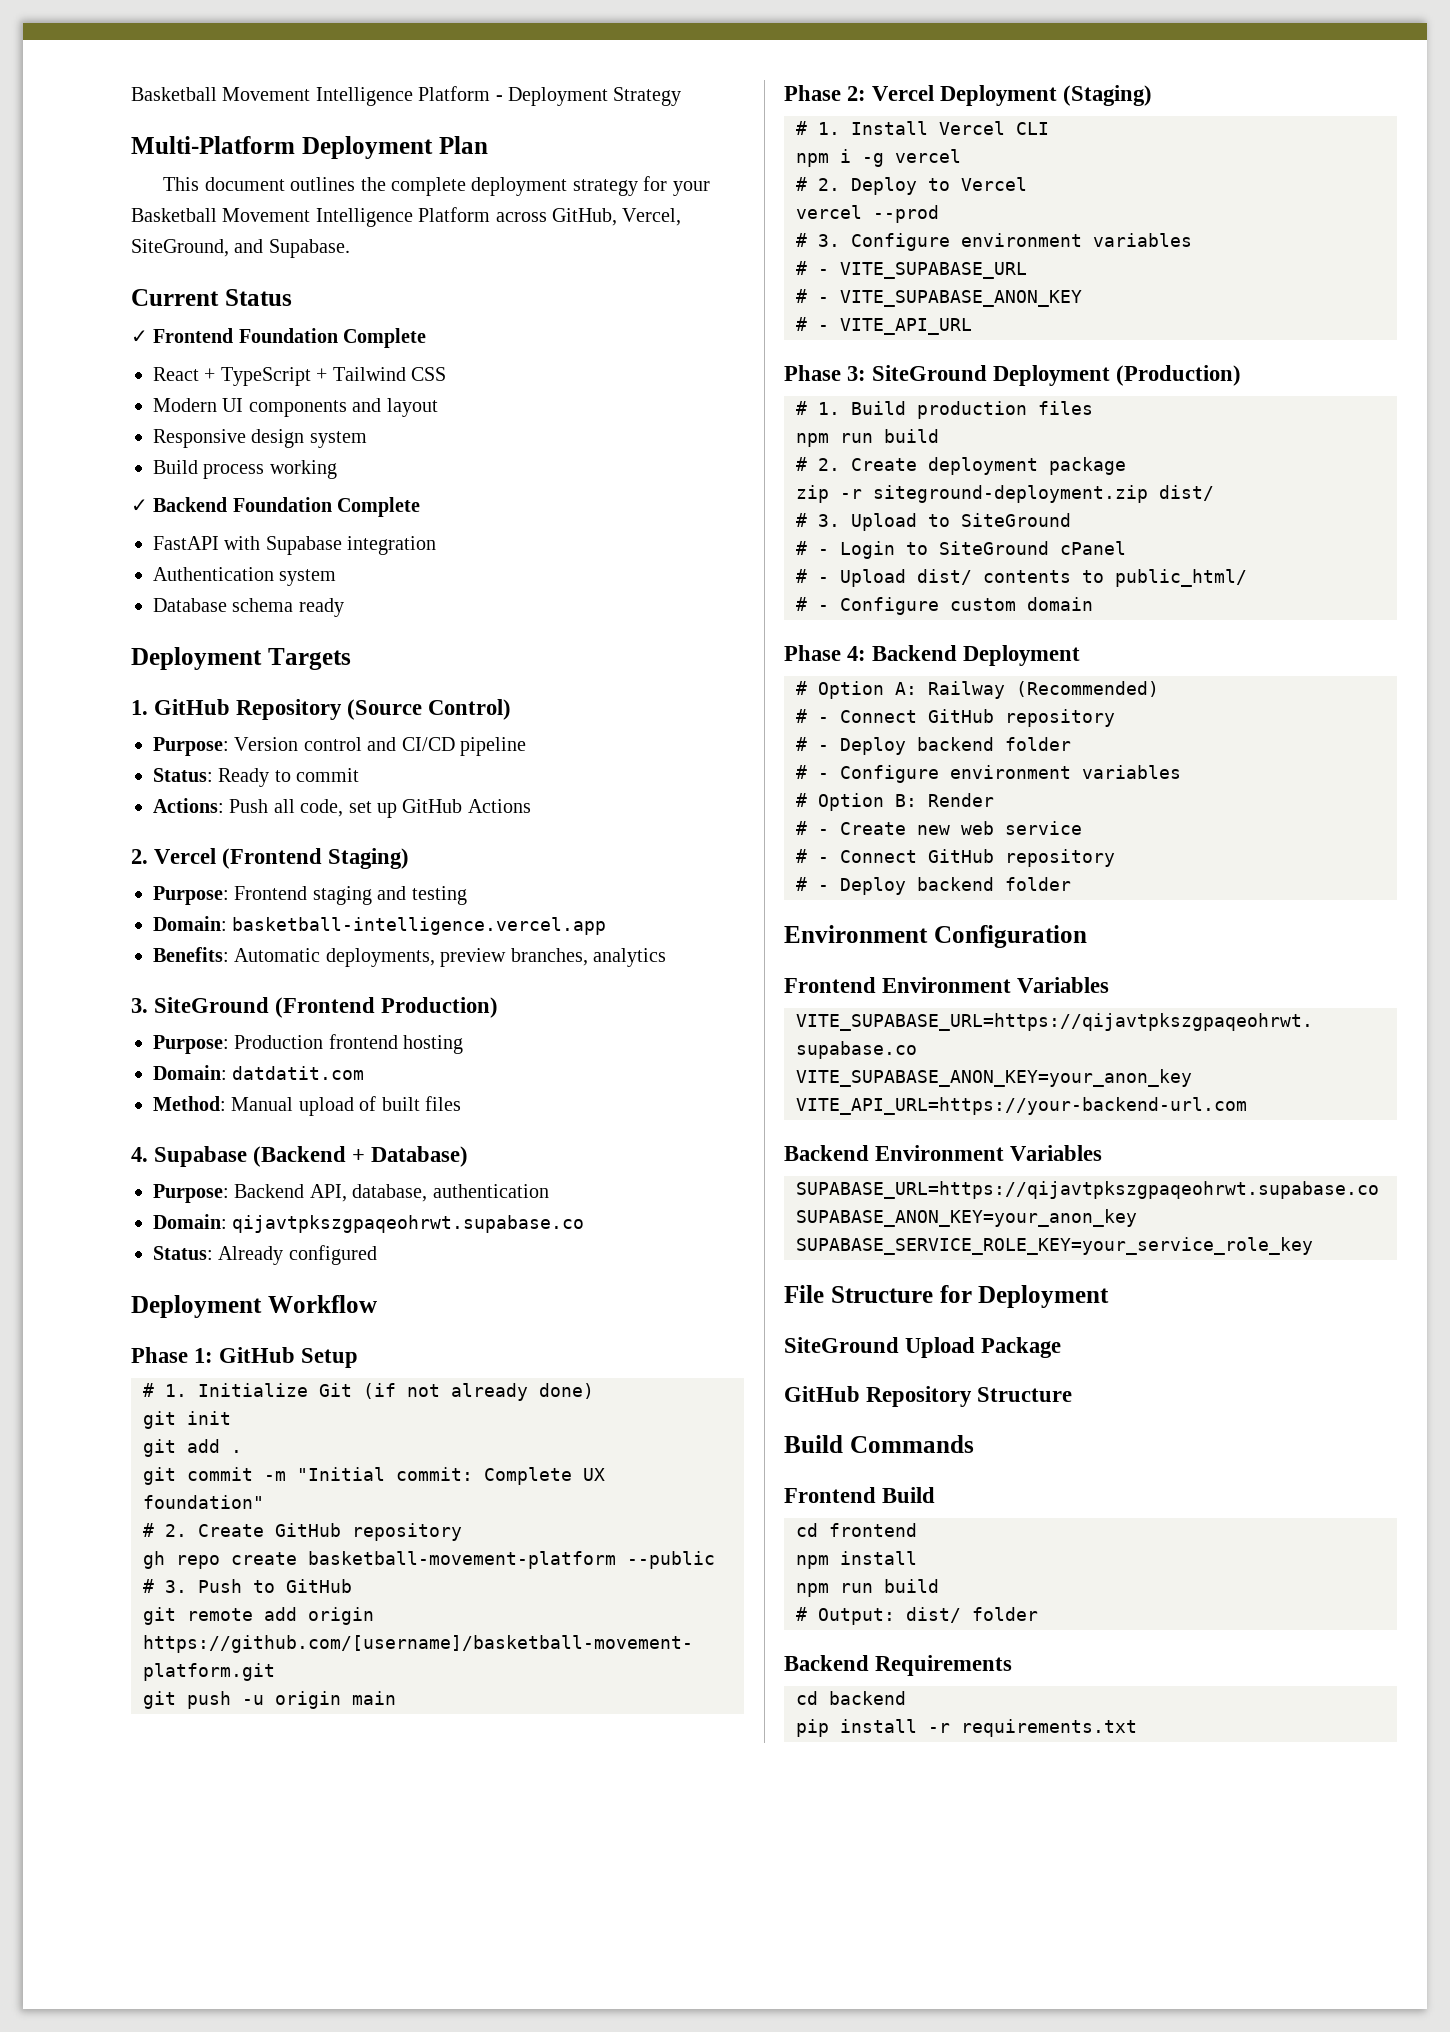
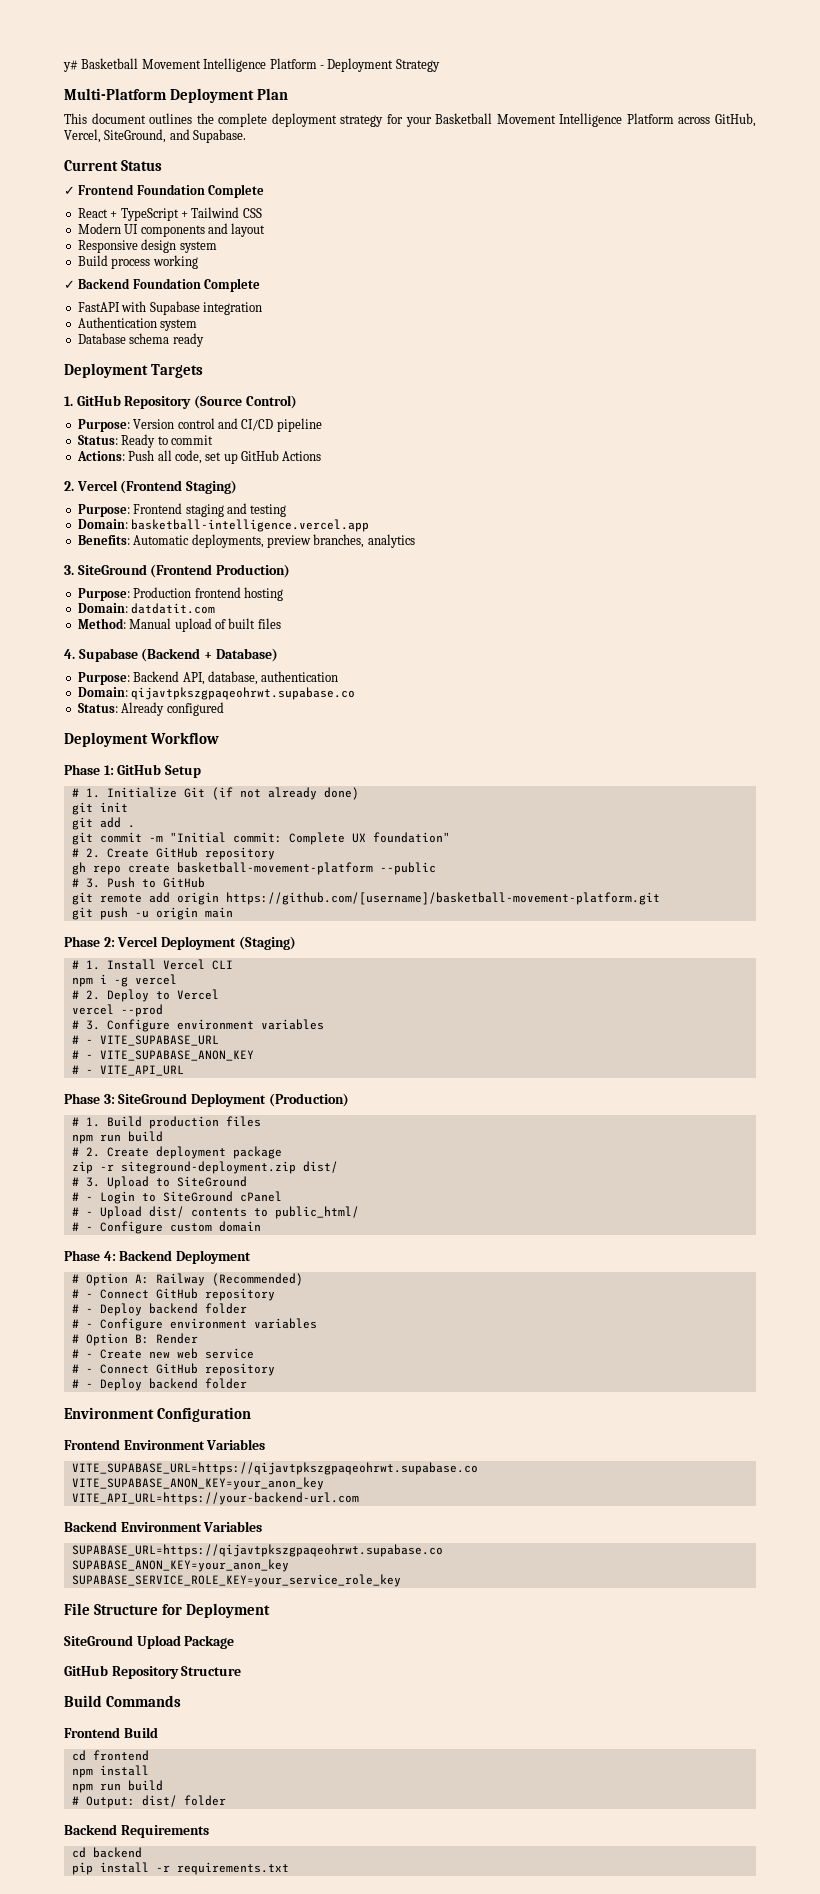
- Basketball Movement Intelligence Platform - Deployment Strategy
+ y# Basketball Movement Intelligence Platform - Deployment Strategy

